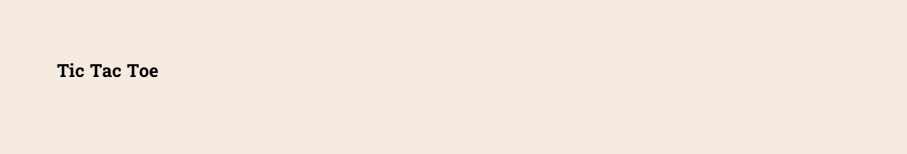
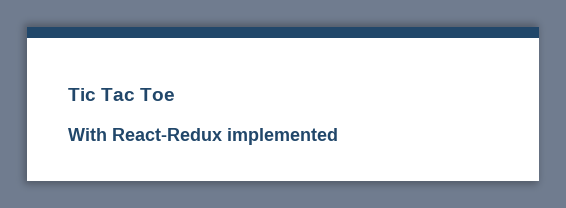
+ With React-Redux implemented

